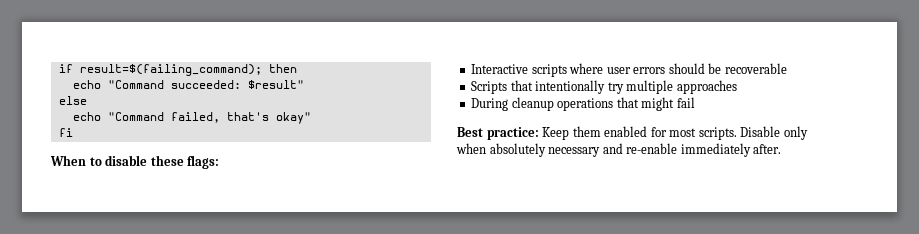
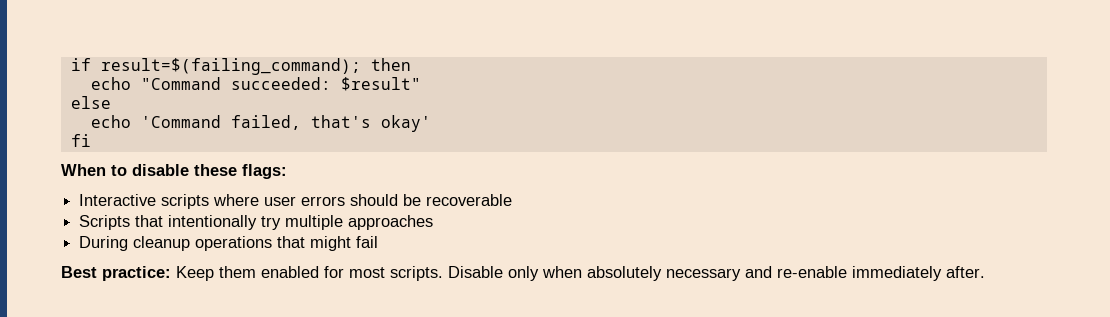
- echo "Command failed, that's okay"
+ echo 'Command failed, that's okay'

